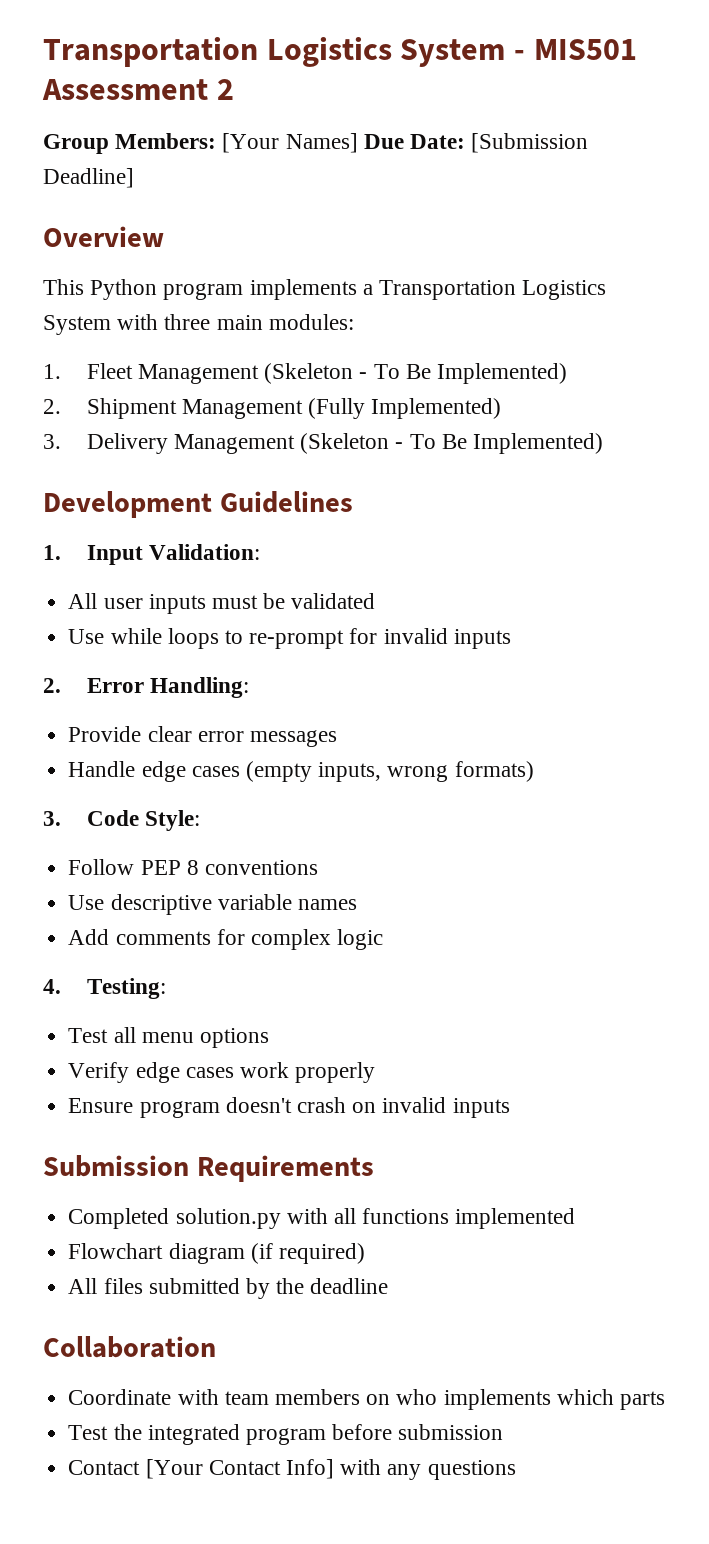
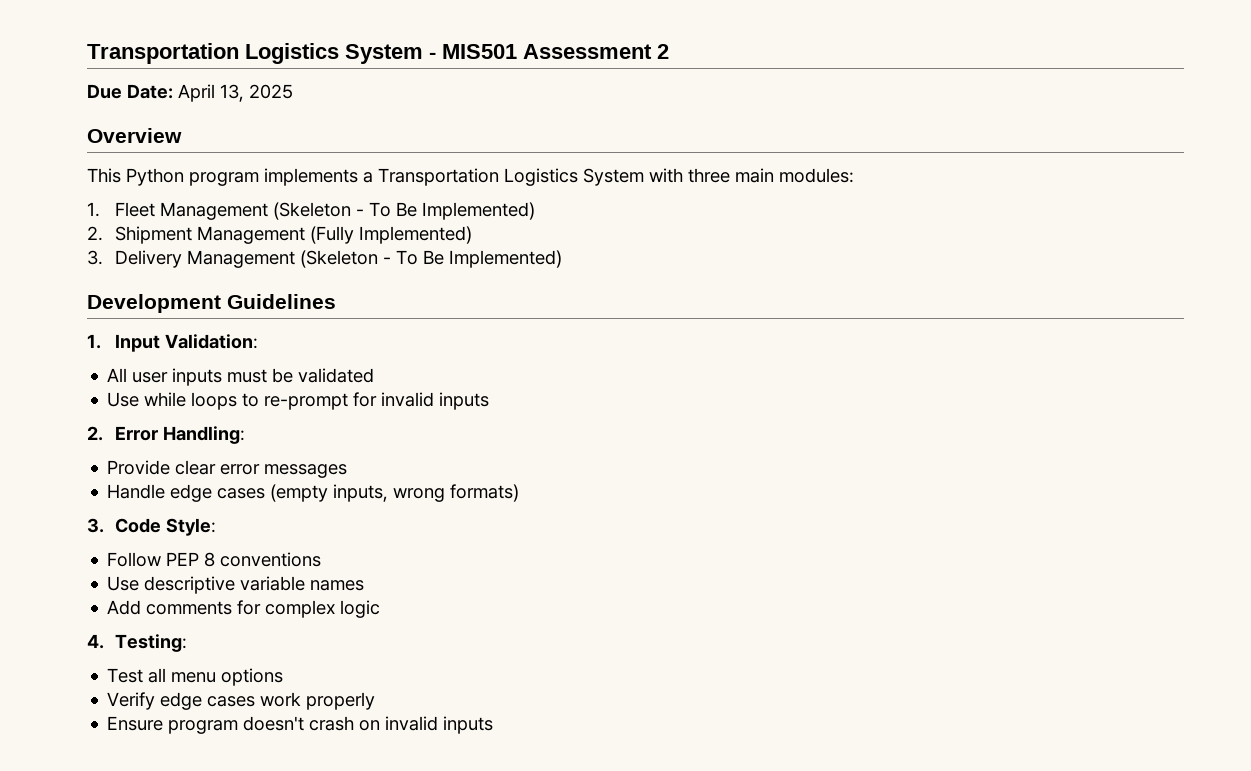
- Group Members: [Your Names] Due Date: [Submission Deadline]
+ Due Date: April 13, 2025
- Submission Requirements
- Completed solution.py with all functions implemented
- Flowchart diagram (if required)
- All files submitted by the deadline
- Collaboration
- Coordinate with team members on who implements which parts
- Test the integrated program before submission
- Contact [Your Contact Info] with any questions

